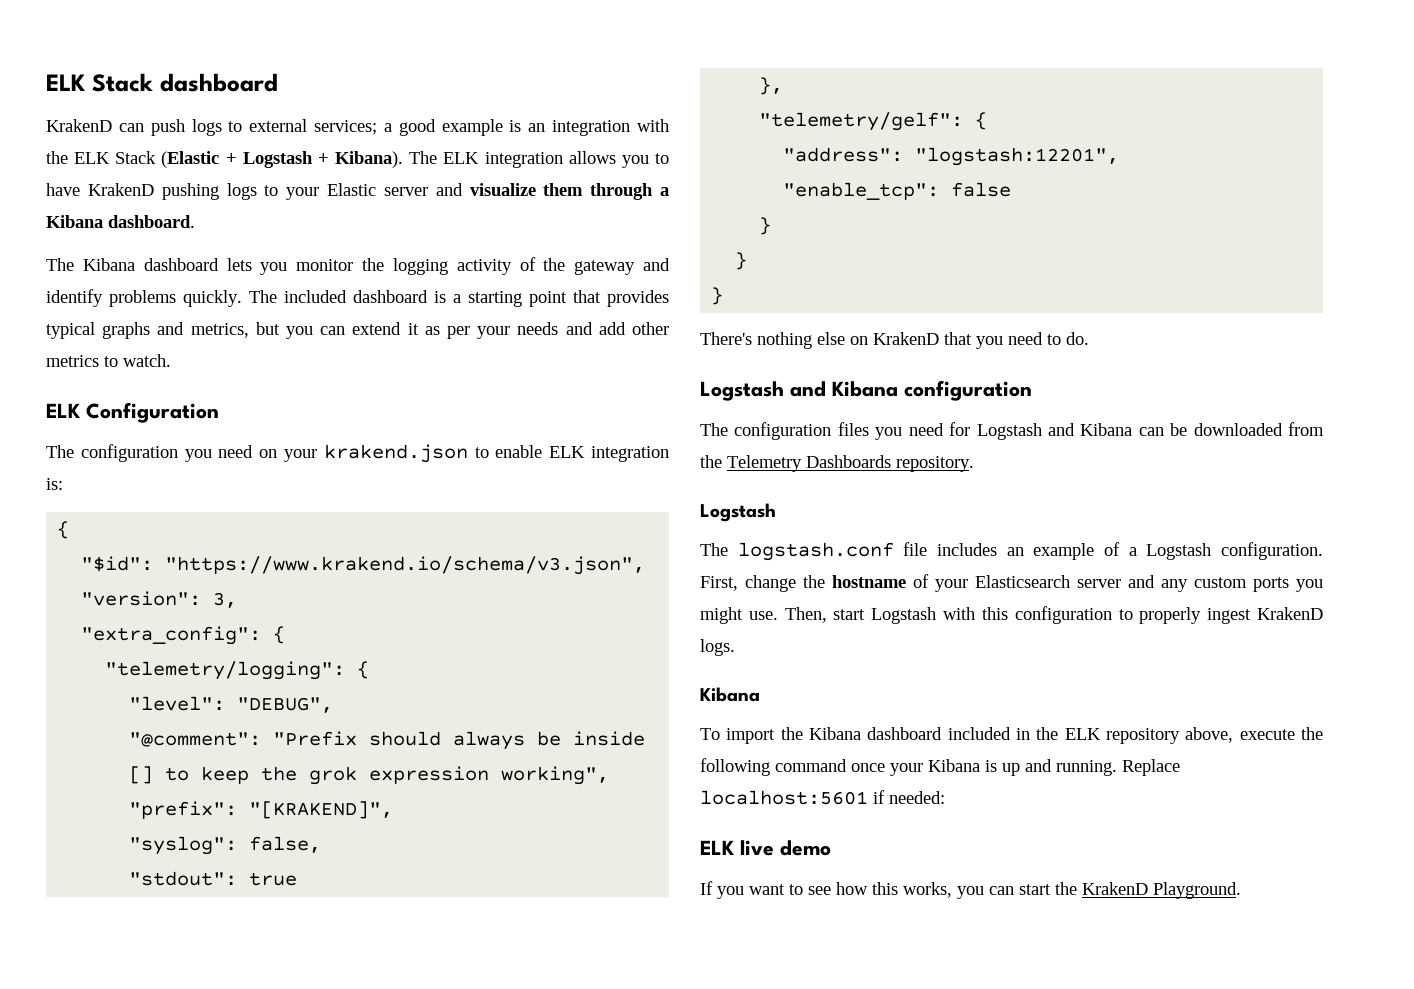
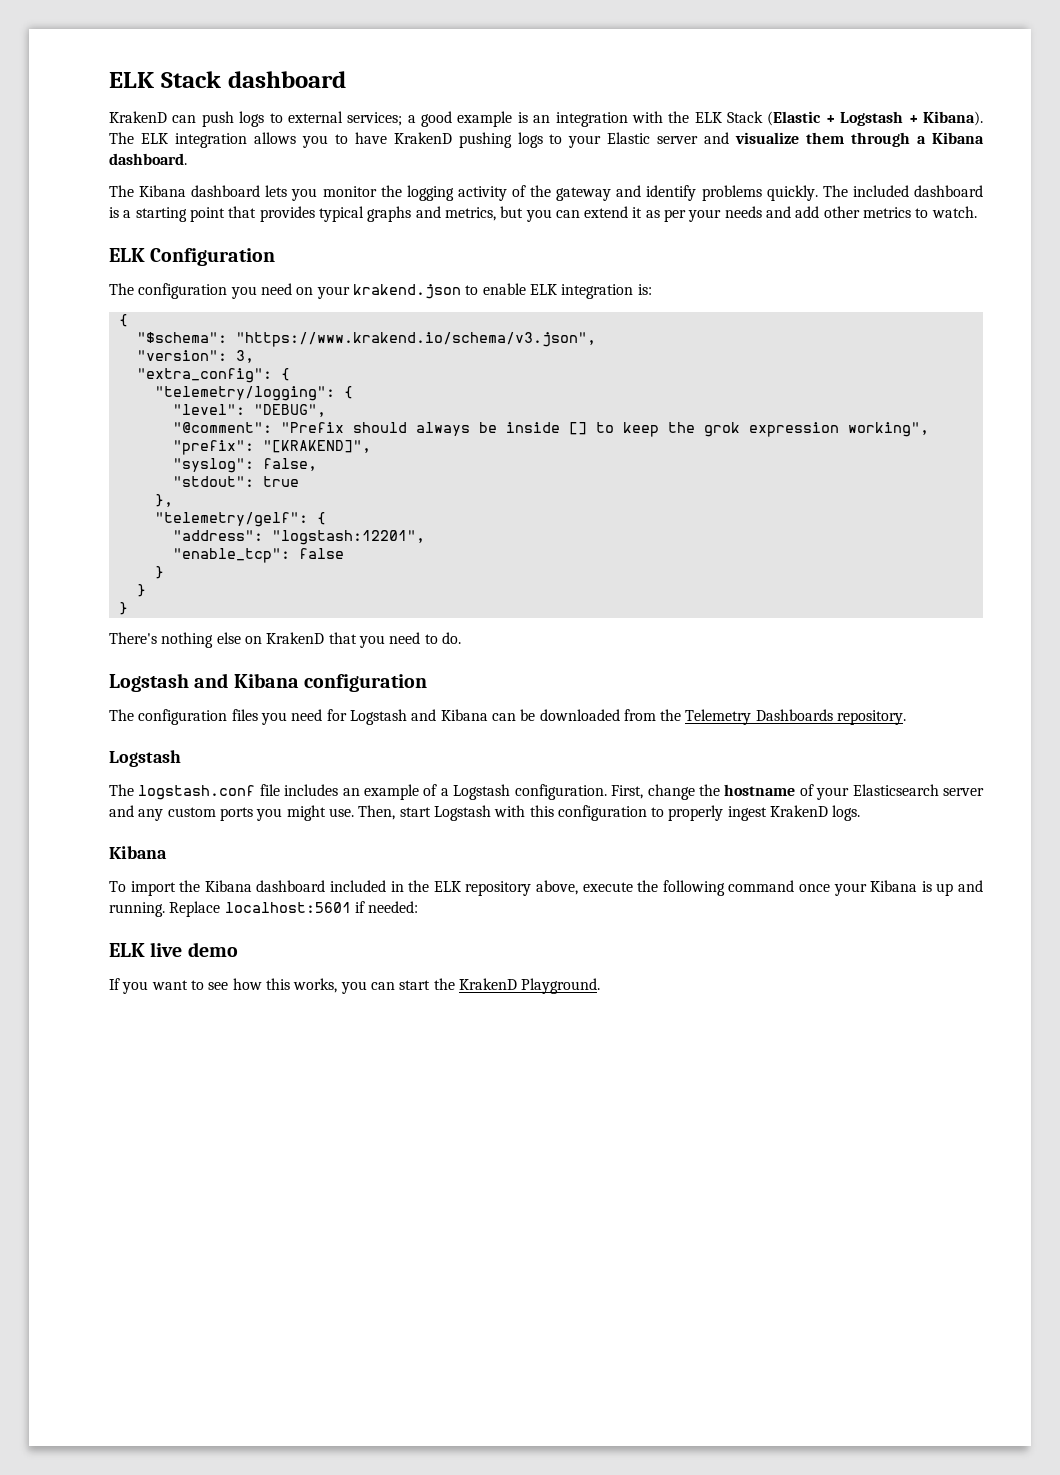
- "$id": "https://www.krakend.io/schema/v3.json",
+ "$schema": "https://www.krakend.io/schema/v3.json",

